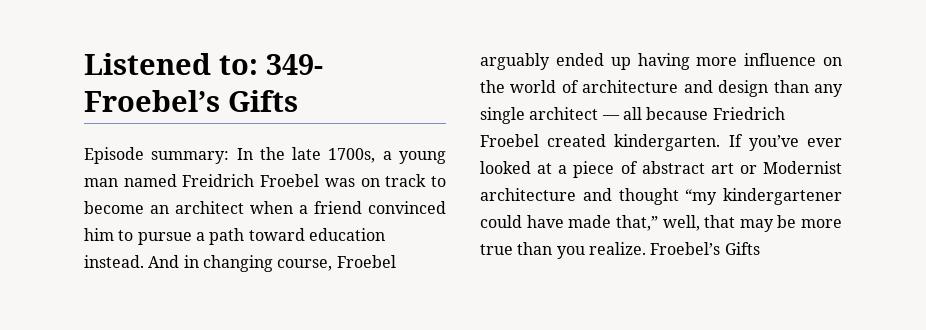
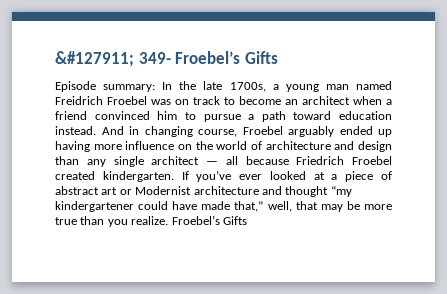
- Listened to: 349- Froebel’s Gifts
+ &#127911; 349- Froebel’s Gifts

